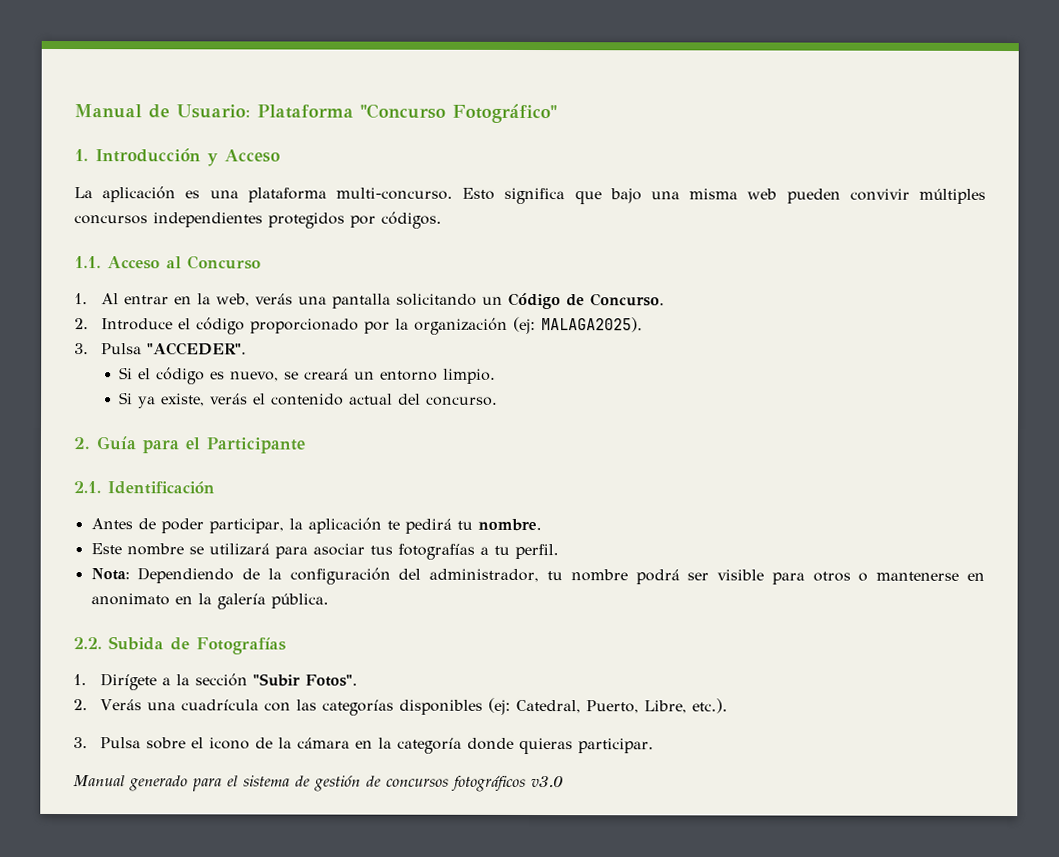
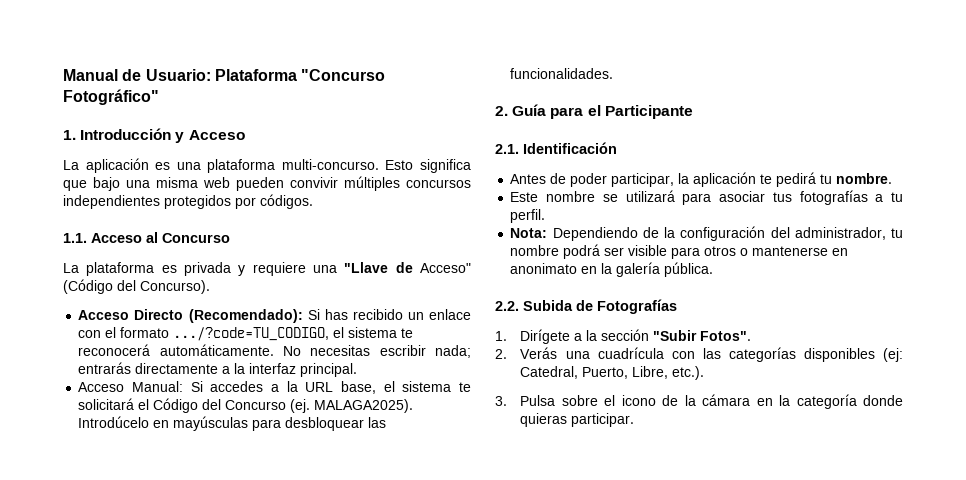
- 1. Al entrar en la web, verás una pantalla solicitando un Código de Concurso.
- 2. Introduce el código proporcionado por la organización (ej: MALAGA2025).
- 3. Pulsa "ACCEDER".
- Si el código es nuevo, se creará un entorno limpio.
- Si ya existe, verás el contenido actual del concurso.
+ La plataforma es privada y requiere una "Llave de Acceso" (Código del Concurso).
+ Acceso Directo (Recomendado): Si has recibido un enlace con el formato .../?code=TU_CODIGO, el sistema te reconocerá automáticamente. No necesitas escribir nada; entrarás directamente a la interfaz principal.
+ Acceso Manual: Si accedes a la URL base, el sistema te solicitará el Código del Concurso (ej. MALAGA2025). Introdúcelo en mayúsculas para desbloquear las funcionalidades.
- Manual generado para el sistema de gestión de concursos fotográficos v3.0

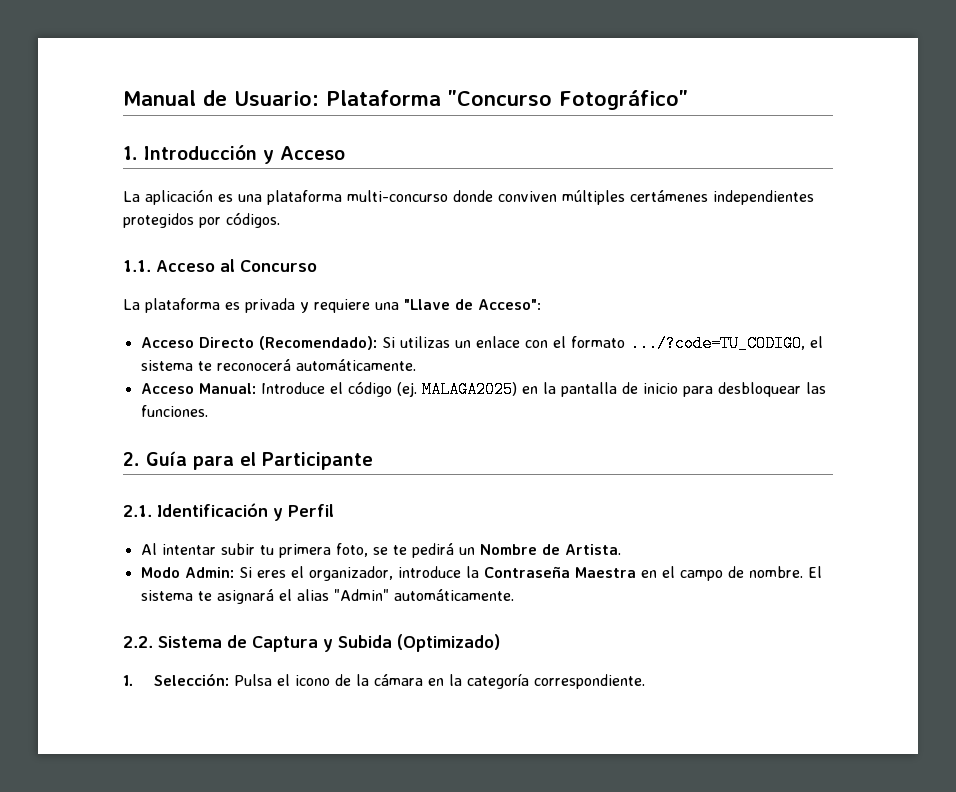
- La aplicación es una plataforma multi-concurso. Esto significa que bajo una misma web pueden convivir múltiples concursos independientes protegidos por códigos.
+ La aplicación es una plataforma multi-concurso donde conviven múltiples certámenes independientes protegidos por códigos.
- La plataforma es privada y requiere una "Llave de Acceso" (Código del Concurso).
+ La plataforma es privada y requiere una "Llave de Acceso":
- Acceso Directo (Recomendado): Si has recibido un enlace con el formato .../?code=TU_CODIGO, el sistema te reconocerá automáticamente. No necesitas escribir nada; entrarás directamente a la interfaz principal.
- Acceso Manual: Si accedes a la URL base, el sistema te solicitará el Código del Concurso (ej. MALAGA2025). Introdúcelo en mayúsculas para desbloquear las funcionalidades.
+ Acceso Directo (Recomendado): Si utilizas un enlace con el formato .../?code=TU_CODIGO, el sistema te reconocerá automáticamente.
+ Acceso Manual: Introduce el código (ej. MALAGA2025) en la pantalla de inicio para desbloquear las funciones.
- 2.1. Identificación
- Antes de poder participar, la aplicación te pedirá tu nombre.
- Este nombre se utilizará para asociar tus fotografías a tu perfil.
- Nota: Dependiendo de la configuración del administrador, tu nombre podrá ser visible para otros o mantenerse en anonimato en la galería pública.
- 2.2. Subida de Fotografías
- 1. Dirígete a la sección "Subir Fotos".
- 2. Verás una cuadrícula con las categorías disponibles (ej: Catedral, Puerto, Libre, etc.).
- 3. Pulsa sobre el icono de la cámara en la categoría donde quieras participar.
+ 2.1. Identificación y Perfil
+ Al intentar subir tu primera foto, se te pedirá un Nombre de Artista.
+ Modo Admin: Si eres el organizador, introduce la Contraseña Maestra en el campo de nombre. El sistema te asignará el alias "Admin" automáticamente.
+ 2.2. Sistema de Captura y Subida (Optimizado)
+ 1. Selección: Pulsa el icono de la cámara en la categoría correspondiente.

